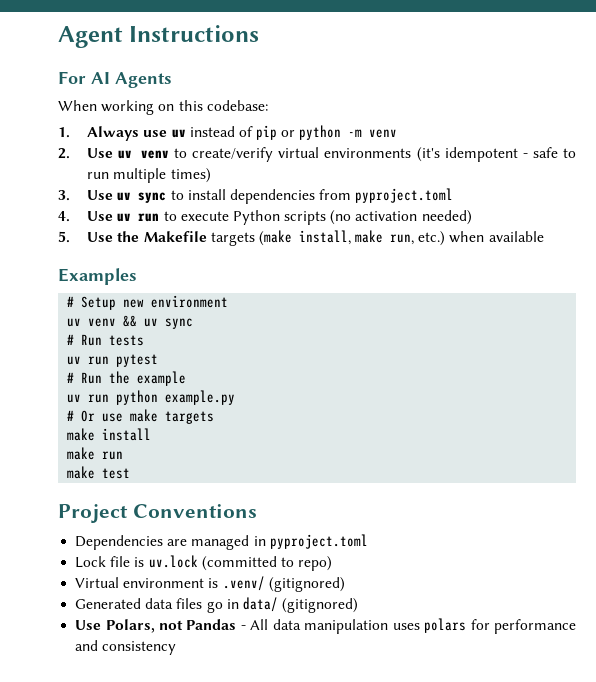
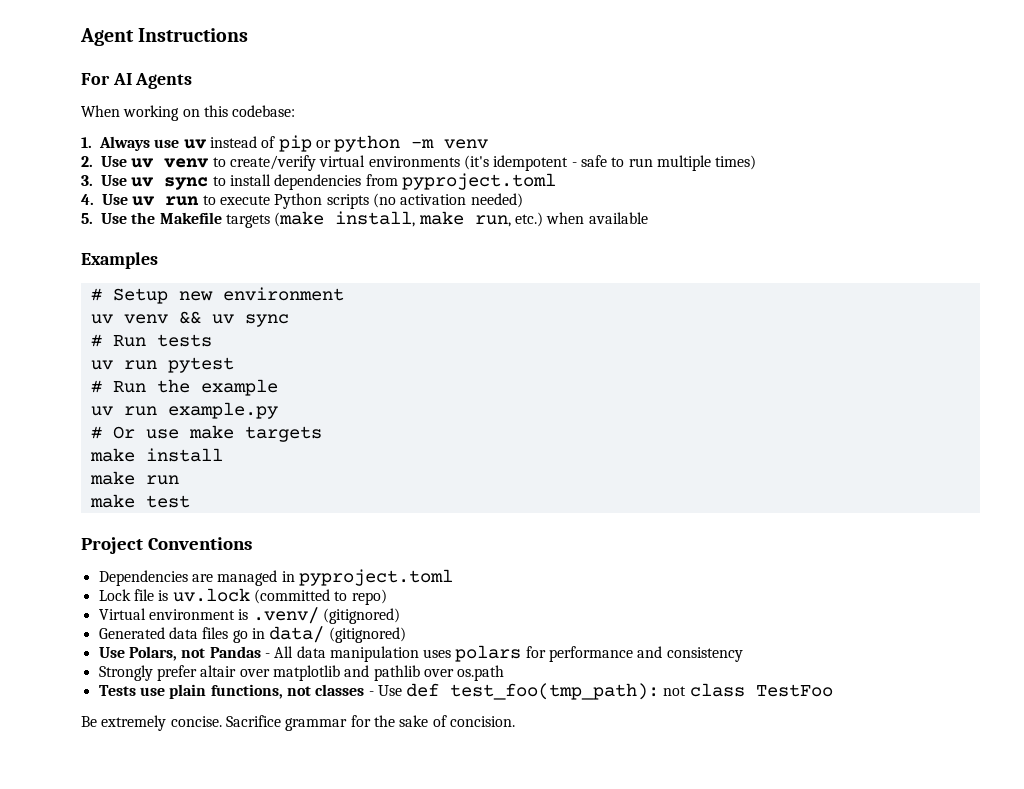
- uv run python example.py
+ uv run example.py
+ Strongly prefer altair over matplotlib and pathlib over os.path
+ Tests use plain functions, not classes - Use def test_foo(tmp_path): not class TestFoo
+ Be extremely concise. Sacrifice grammar for the sake of concision.

